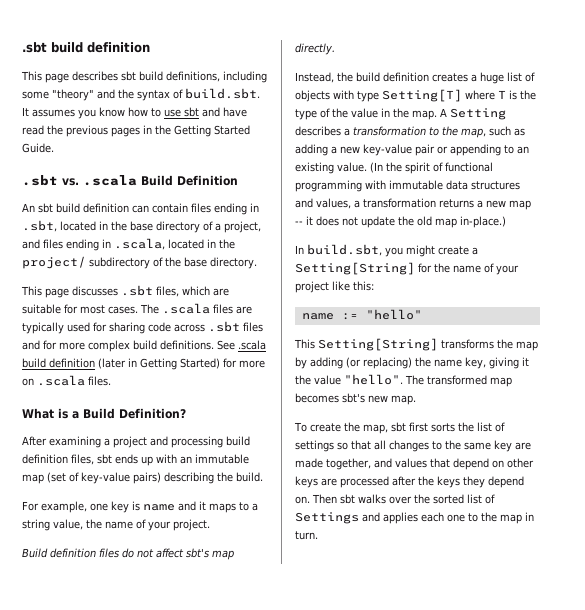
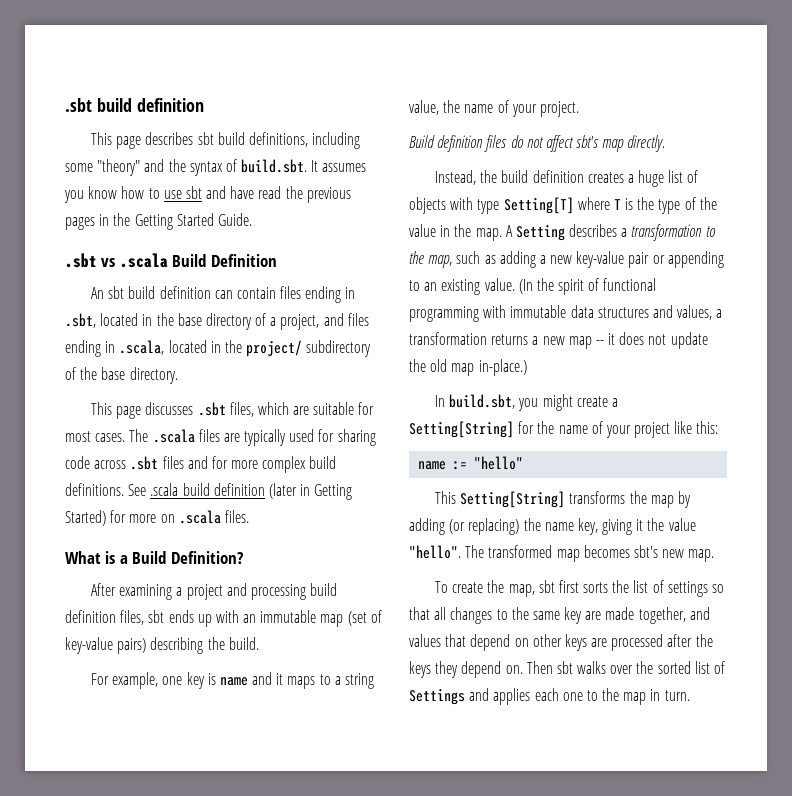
- .sbt vs. .scala Build Definition
+ .sbt vs .scala Build Definition

